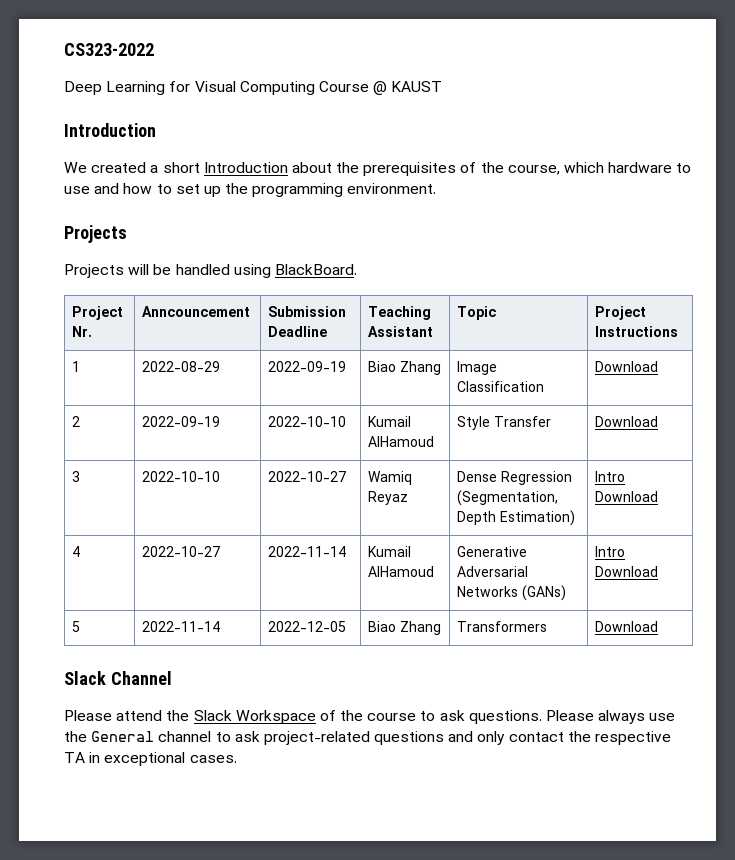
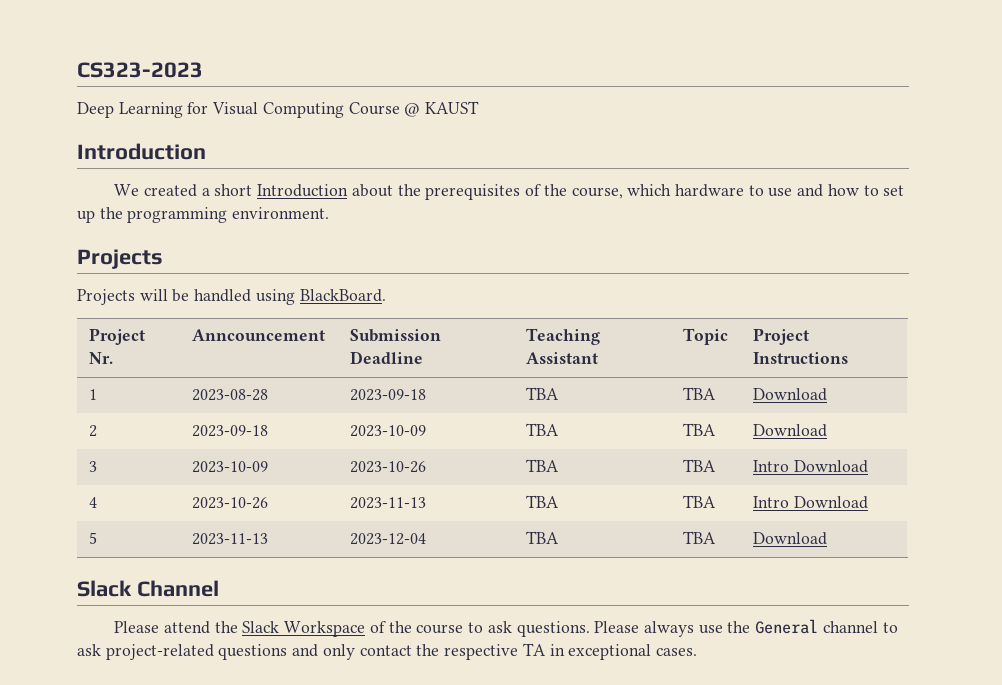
- CS323-2022
+ CS323-2023
- 1 | 2022-08-29 | 2022-09-19 | Biao Zhang | Image Classification | Download
- 2 | 2022-09-19 | 2022-10-10 | Kumail AlHamoud | Style Transfer | Download
- 3 | 2022-10-10 | 2022-10-27 | Wamiq Reyaz | Dense Regression (Segmentation, Depth Estimation) | Intro Download
- 4 | 2022-10-27 | 2022-11-14 | Kumail AlHamoud | Generative Adversarial Networks (GANs) | Intro Download
- 5 | 2022-11-14 | 2022-12-05 | Biao Zhang | Transformers | Download
+ 1 | 2023-08-28 | 2023-09-18 | TBA | TBA | Download
+ 2 | 2023-09-18 | 2023-10-09 | TBA | TBA | Download
+ 3 | 2023-10-09 | 2023-10-26 | TBA | TBA | Intro Download
+ 4 | 2023-10-26 | 2023-11-13 | TBA | TBA | Intro Download
+ 5 | 2023-11-13 | 2023-12-04 | TBA | TBA | Download

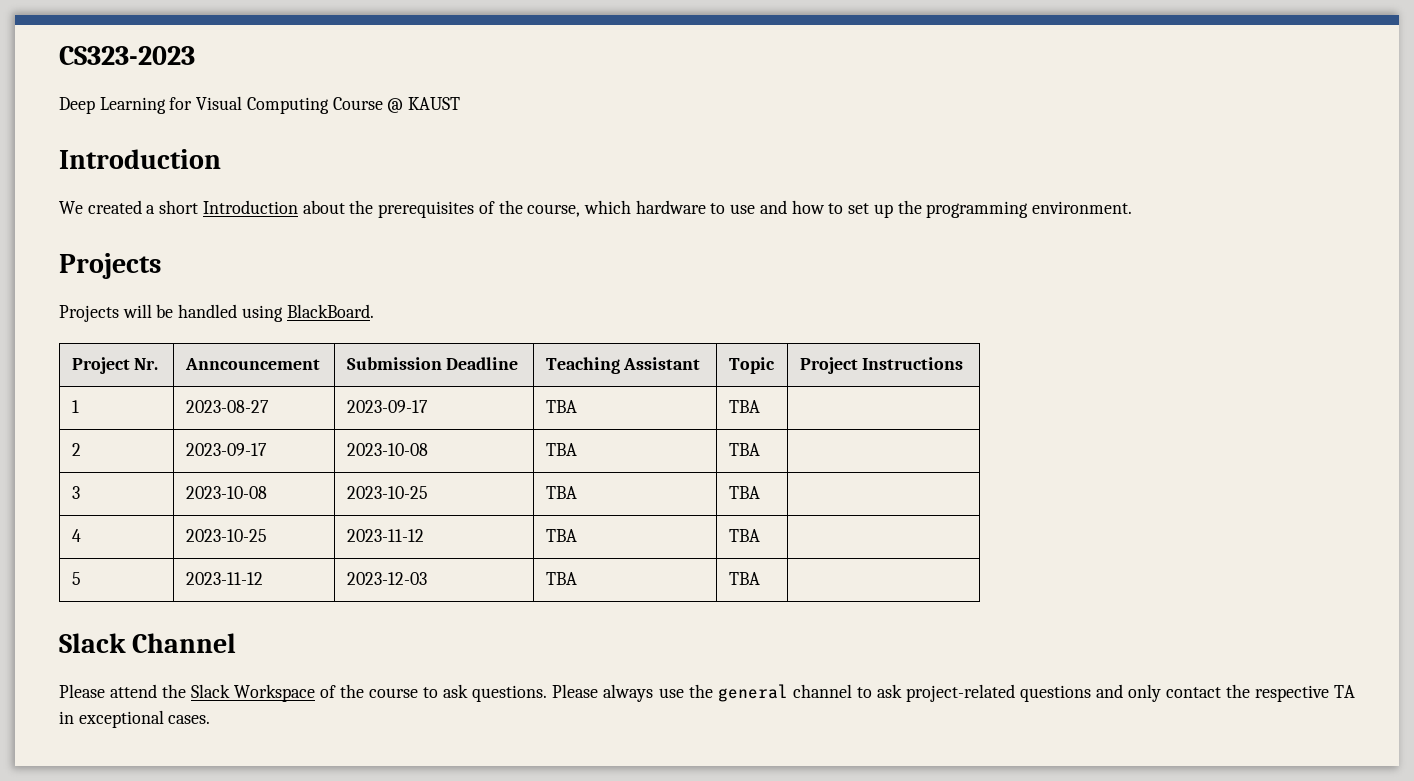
- 1 | 2023-08-28 | 2023-09-18 | TBA | TBA | Download
+ 1 | 2023-08-27 | 2023-09-17 | TBA | TBA |
- 2 | 2023-09-18 | 2023-10-09 | TBA | TBA | Download
+ 2 | 2023-09-17 | 2023-10-08 | TBA | TBA |
- 3 | 2023-10-09 | 2023-10-26 | TBA | TBA | Intro Download
+ 3 | 2023-10-08 | 2023-10-25 | TBA | TBA |
- 4 | 2023-10-26 | 2023-11-13 | TBA | TBA | Intro Download
+ 4 | 2023-10-25 | 2023-11-12 | TBA | TBA |
- 5 | 2023-11-13 | 2023-12-04 | TBA | TBA | Download
+ 5 | 2023-11-12 | 2023-12-03 | TBA | TBA |
- Please always use the General channel to ask project-related questions and only contact the respective TA in exceptional cases.
+ Please always use the general channel to ask project-related questions and only contact the respective TA in exceptional cases.

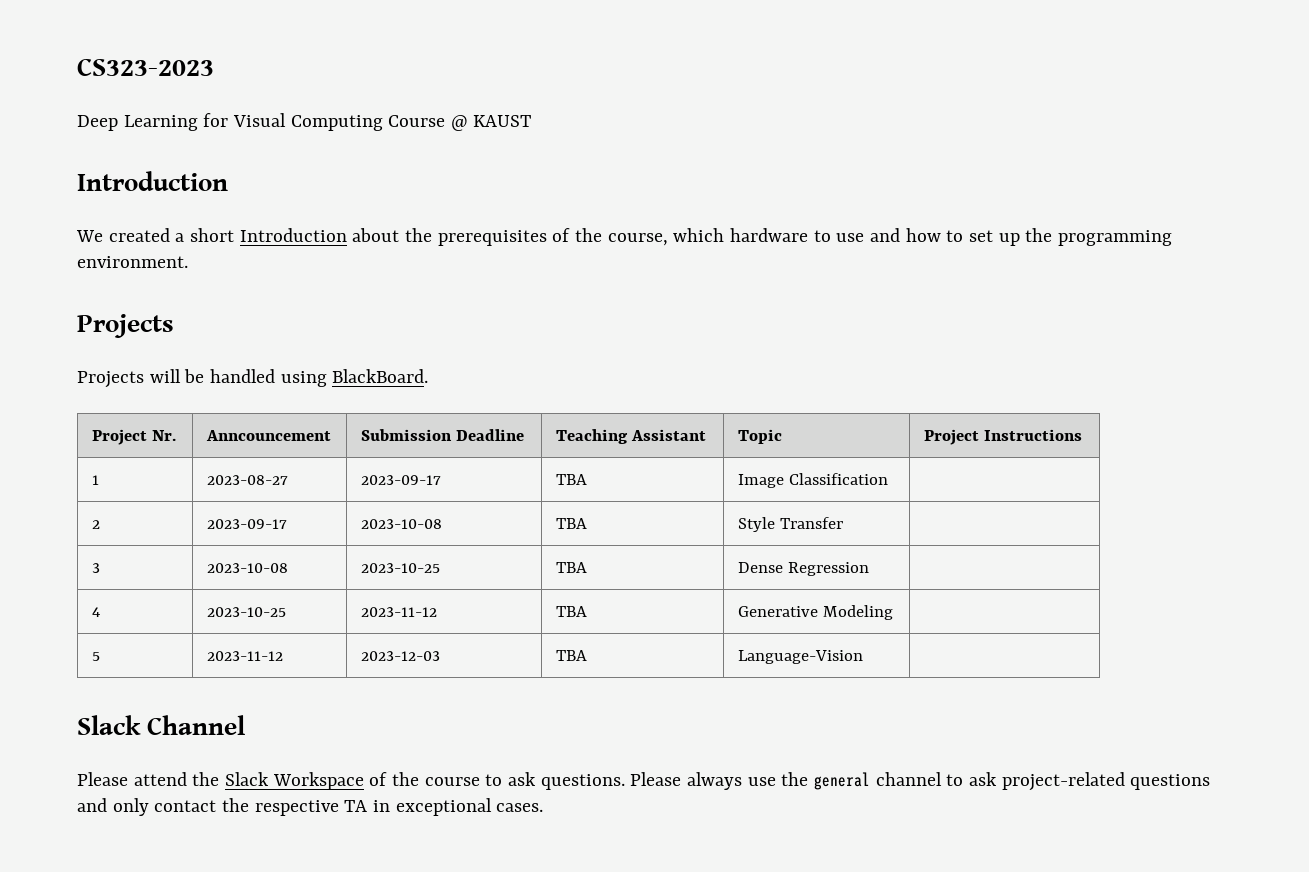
- 1 | 2023-08-27 | 2023-09-17 | TBA | TBA |
+ 1 | 2023-08-27 | 2023-09-17 | TBA | Image Classification |
- 2 | 2023-09-17 | 2023-10-08 | TBA | TBA |
+ 2 | 2023-09-17 | 2023-10-08 | TBA | Style Transfer |
- 3 | 2023-10-08 | 2023-10-25 | TBA | TBA |
+ 3 | 2023-10-08 | 2023-10-25 | TBA | Dense Regression |
- 4 | 2023-10-25 | 2023-11-12 | TBA | TBA |
+ 4 | 2023-10-25 | 2023-11-12 | TBA | Generative Modeling |
- 5 | 2023-11-12 | 2023-12-03 | TBA | TBA |
+ 5 | 2023-11-12 | 2023-12-03 | TBA | Language-Vision |

